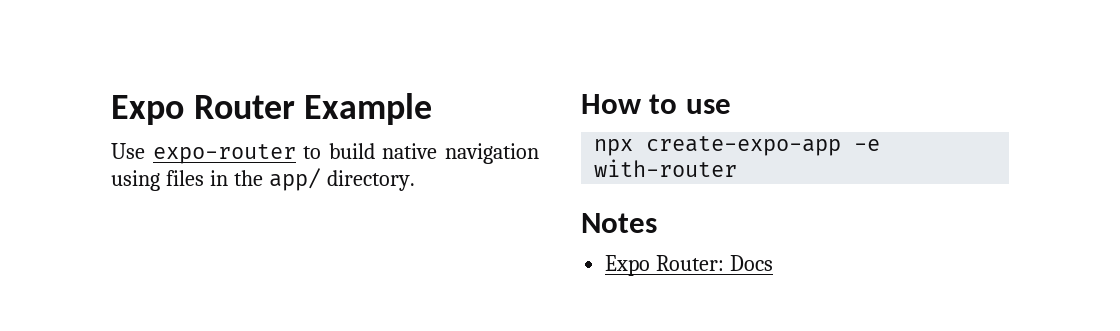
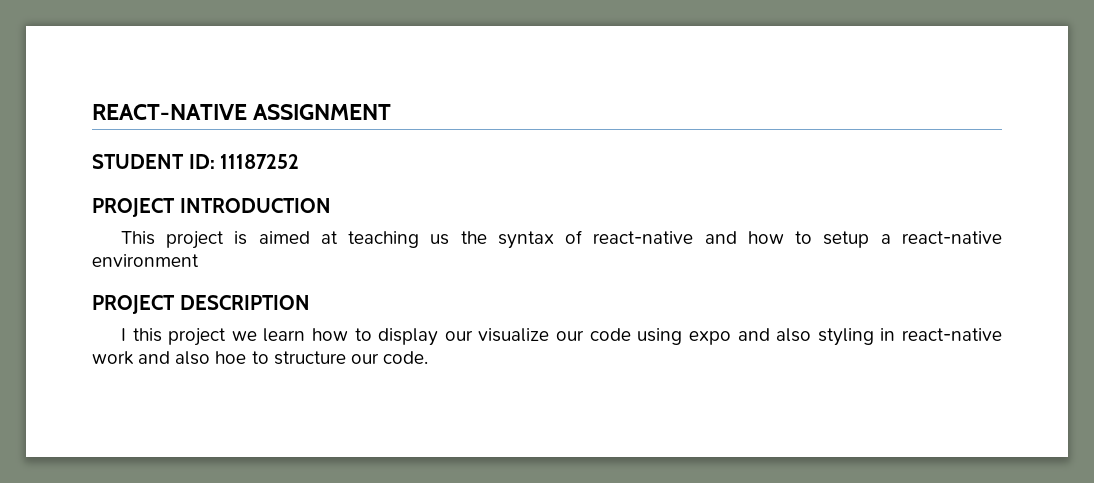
- Expo Router Example
- Use expo-router to build native navigation using files in the app/ directory.
- How to use
- npx create-expo-app -e with-router
- Notes
- Expo Router: Docs
+ REACT-NATIVE ASSIGNMENT
+ STUDENT ID: 11187252
+ PROJECT INTRODUCTION
+ This project is aimed at teaching us the syntax of react-native and how to setup a react-native environment
+ PROJECT DESCRIPTION
+ I this project we learn how to display our visualize our code using expo and also styling in react-native work and also hoe to structure our code.

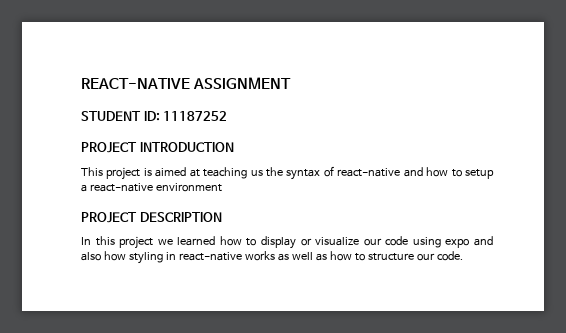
- I this project we learn how to display our visualize our code using expo and also styling in react-native work and also hoe to structure our code.
+ In this project we learned how to display or visualize our code using expo and also how styling in react-native works as well as how to structure our code.

